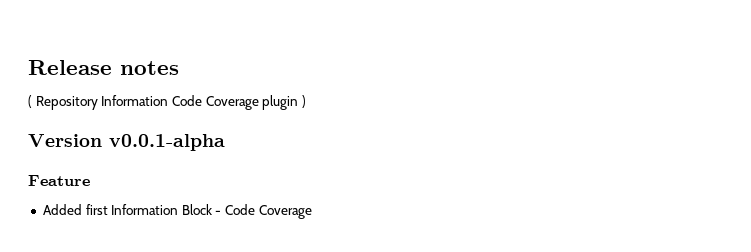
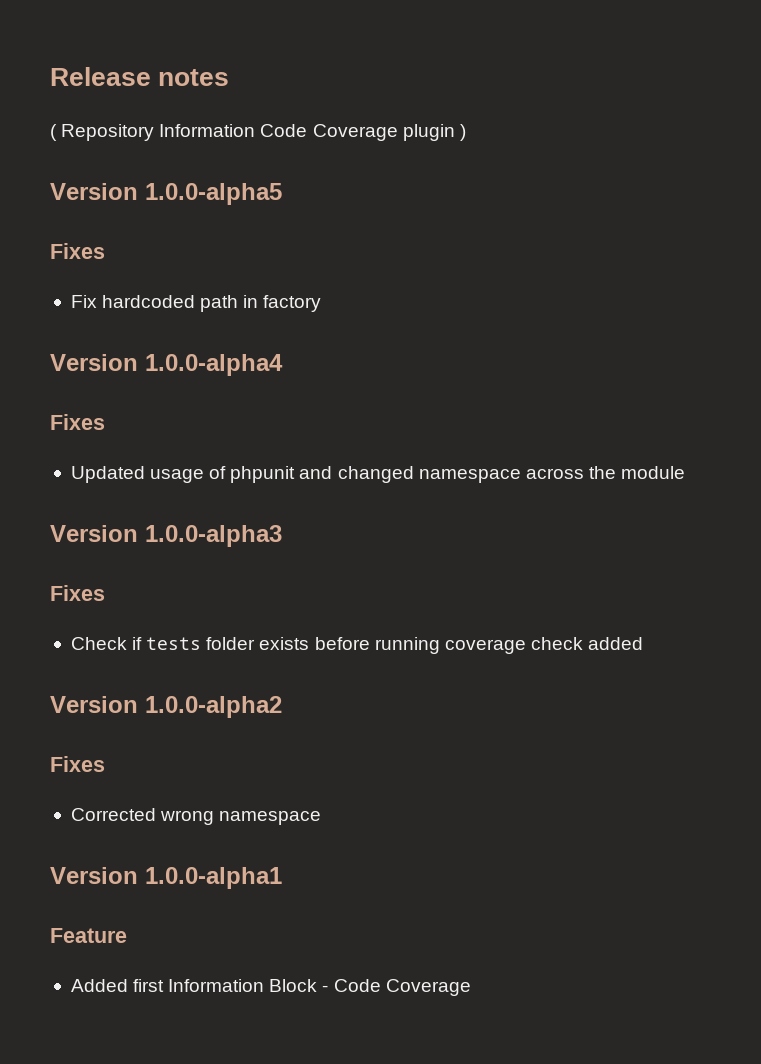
- Version v0.0.1-alpha
+ Version 1.0.0-alpha5
+ Fixes
+ Fix hardcoded path in factory
+ Version 1.0.0-alpha4
+ Fixes
+ Updated usage of phpunit and changed namespace across the module
+ Version 1.0.0-alpha3
+ Fixes
+ Check if tests folder exists before running coverage check added
+ Version 1.0.0-alpha2
+ Fixes
+ Corrected wrong namespace
+ Version 1.0.0-alpha1

